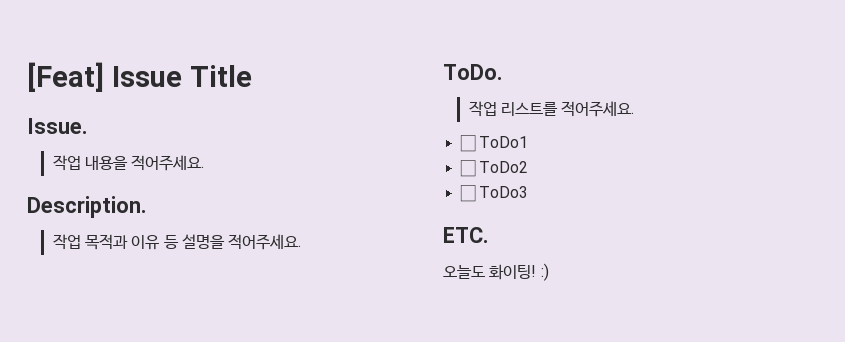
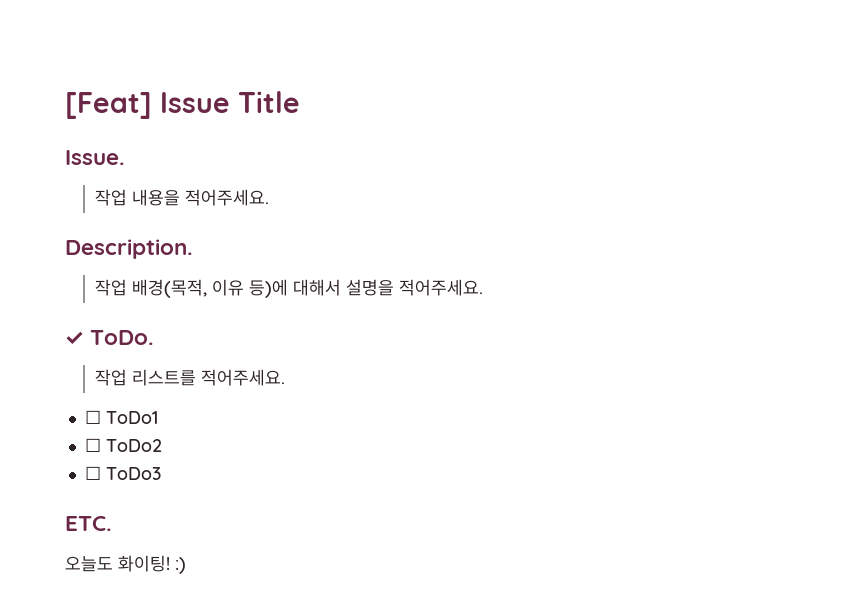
- 작업 목적과 이유 등 설명을 적어주세요.
+ 작업 배경(목적, 이유 등)에 대해서 설명을 적어주세요.
- ToDo.
+ ✓ ToDo.

